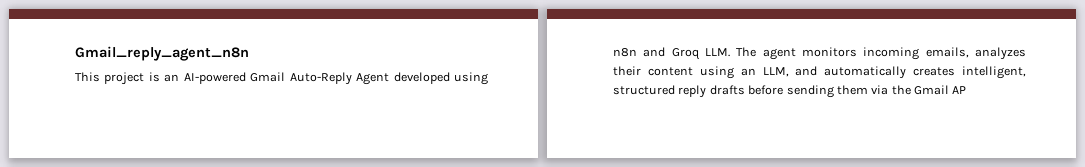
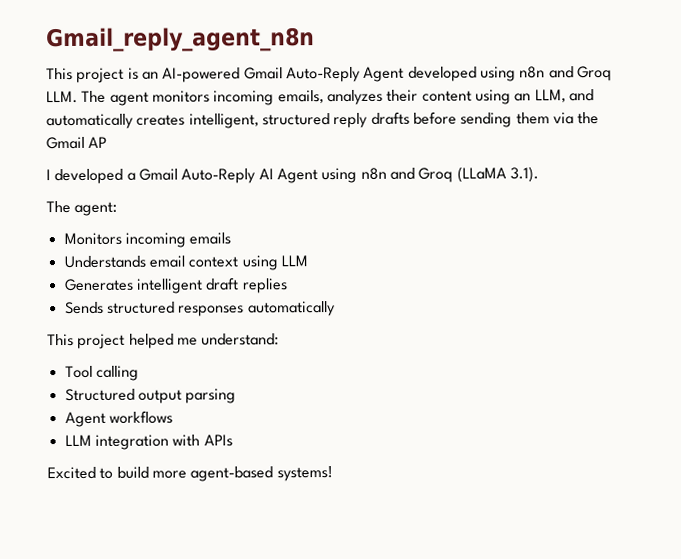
+ I developed a Gmail Auto-Reply AI Agent using n8n and Groq (LLaMA 3.1).
+ The agent:
+ Monitors incoming emails
+ Understands email context using LLM
+ Generates intelligent draft replies
+ Sends structured responses automatically
+ This project helped me understand:
+ Tool calling
+ Structured output parsing
+ Agent workflows
+ LLM integration with APIs
+ Excited to build more agent-based systems!

